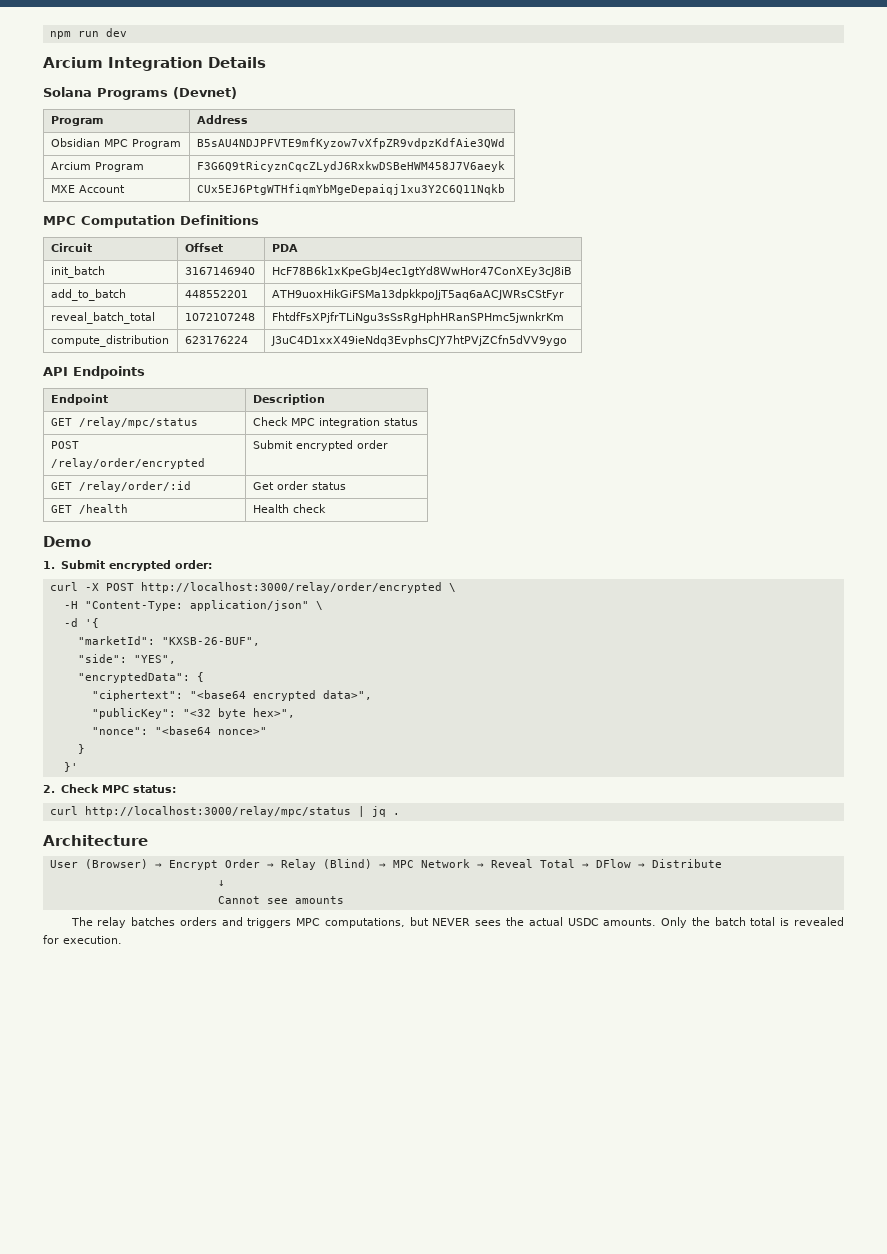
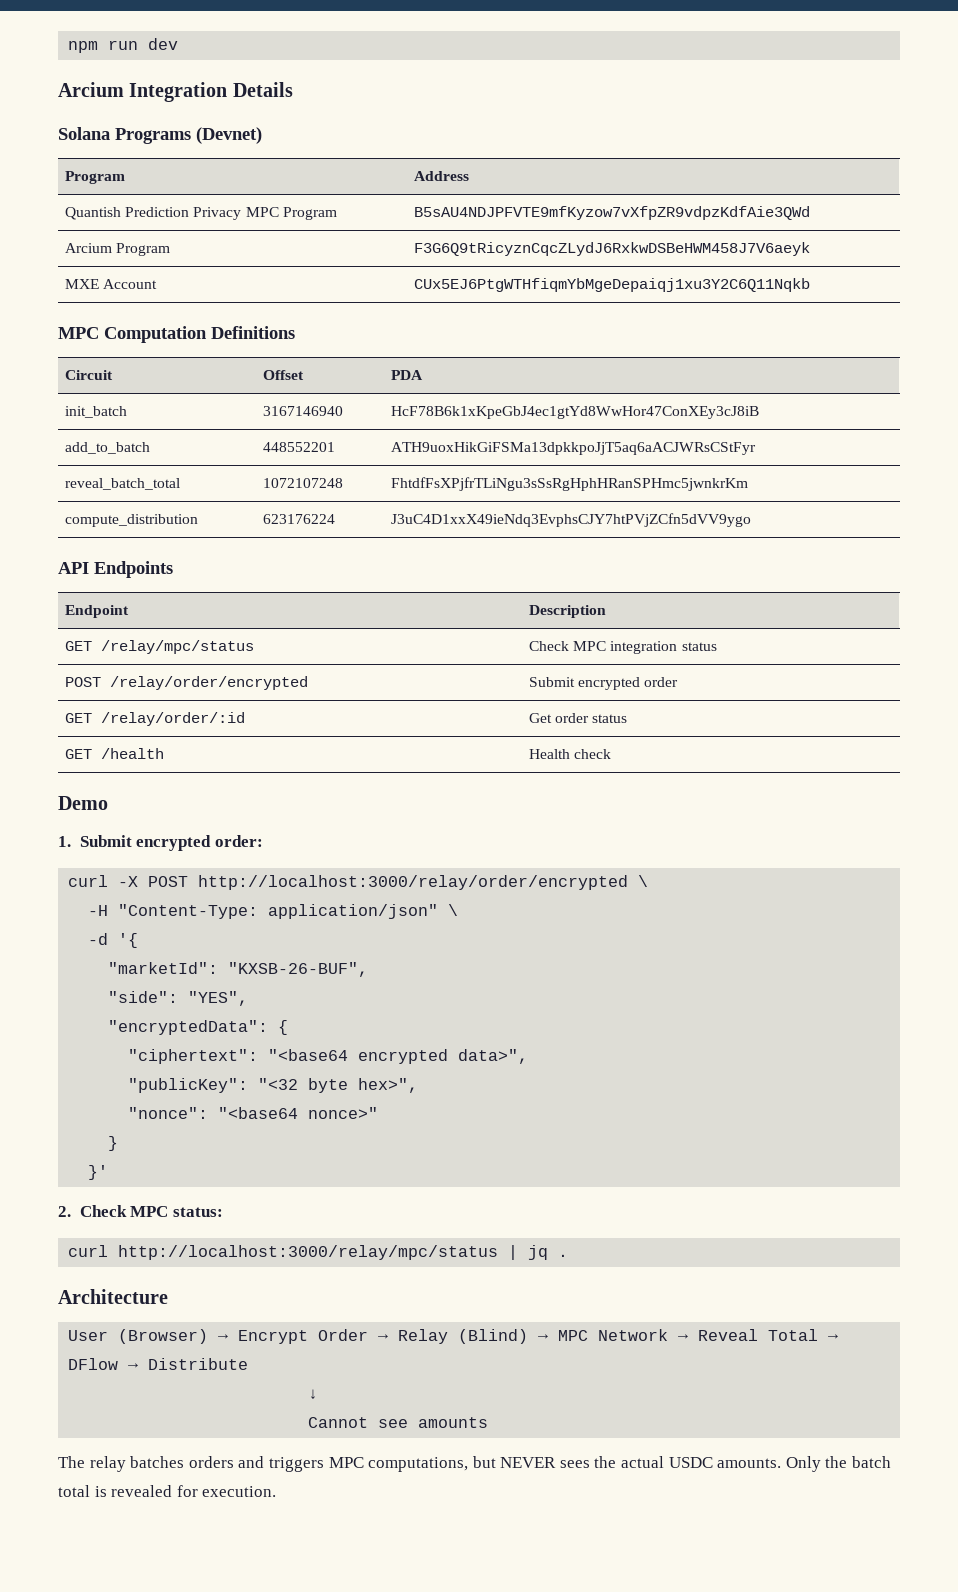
- Obsidian MPC Program | B5sAU4NDJPFVTE9mfKyzow7vXfpZR9vdpzKdfAie3QWd
+ Quantish Prediction Privacy MPC Program | B5sAU4NDJPFVTE9mfKyzow7vXfpZR9vdpzKdfAie3QWd

